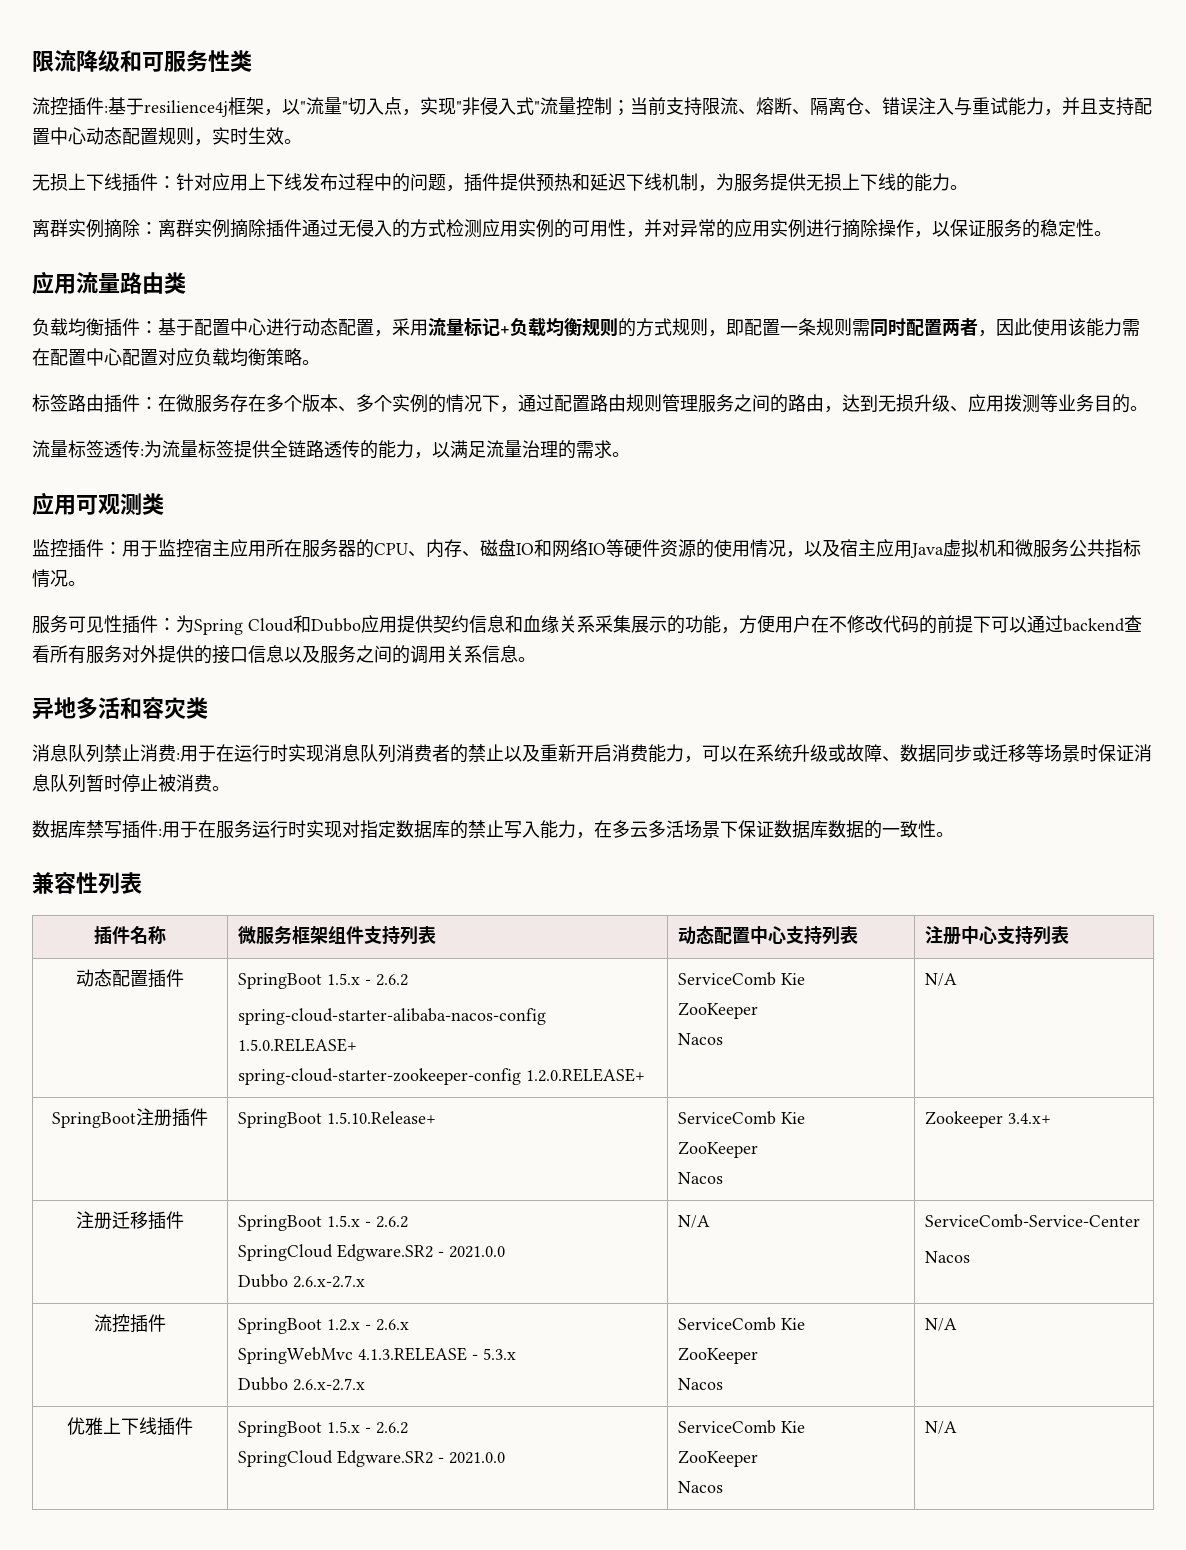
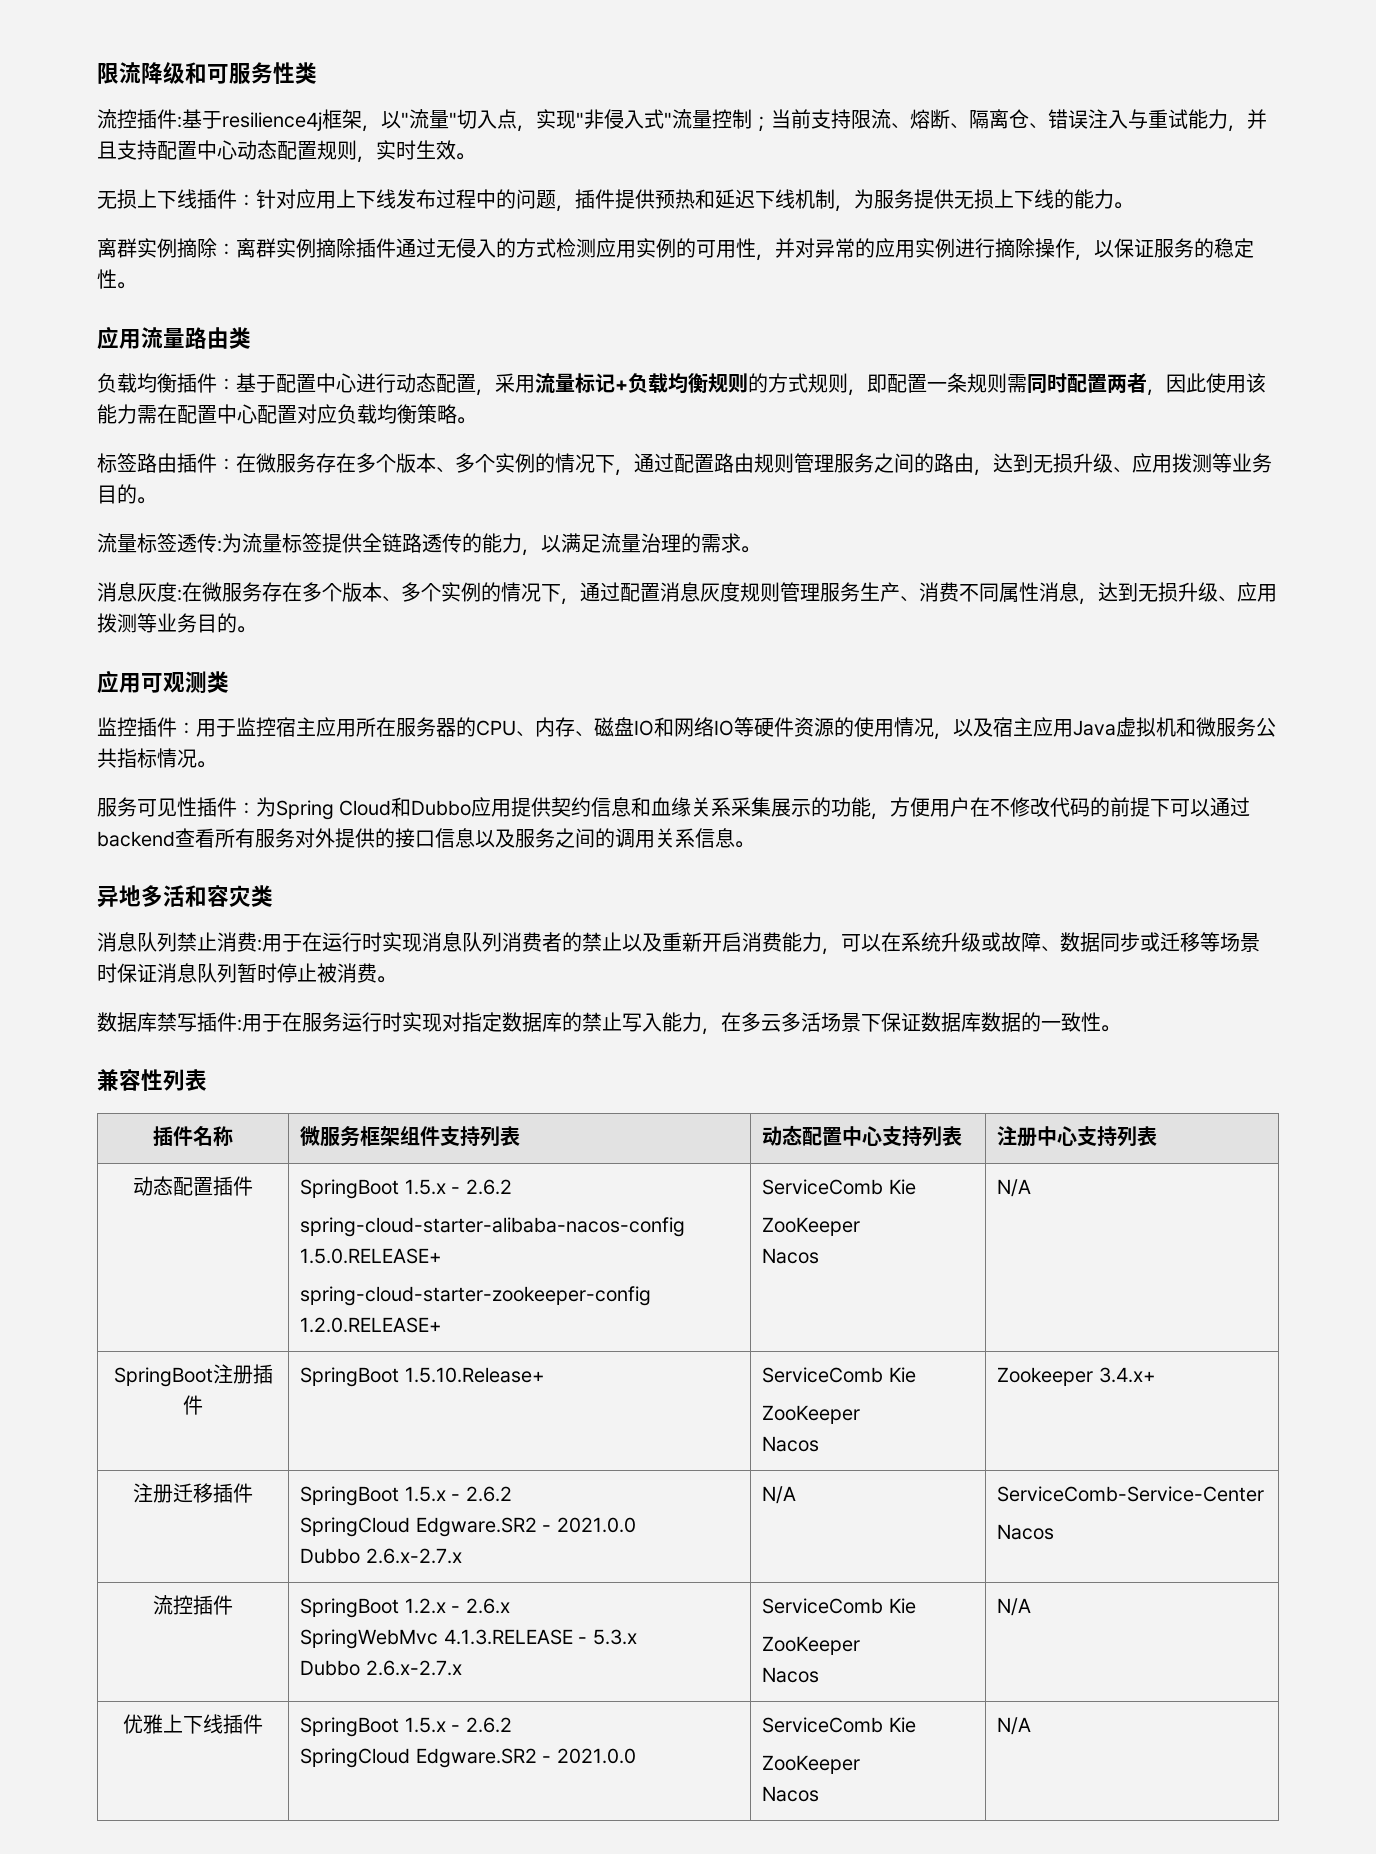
+ 消息灰度:在微服务存在多个版本、多个实例的情况下，通过配置消息灰度规则管理服务生产、消费不同属性消息，达到无损升级、应用拨测等业务目的。

